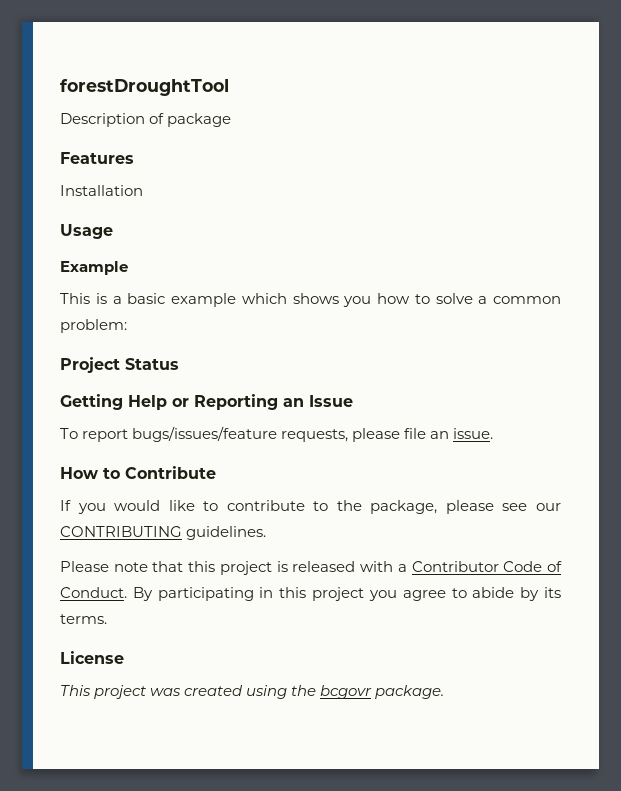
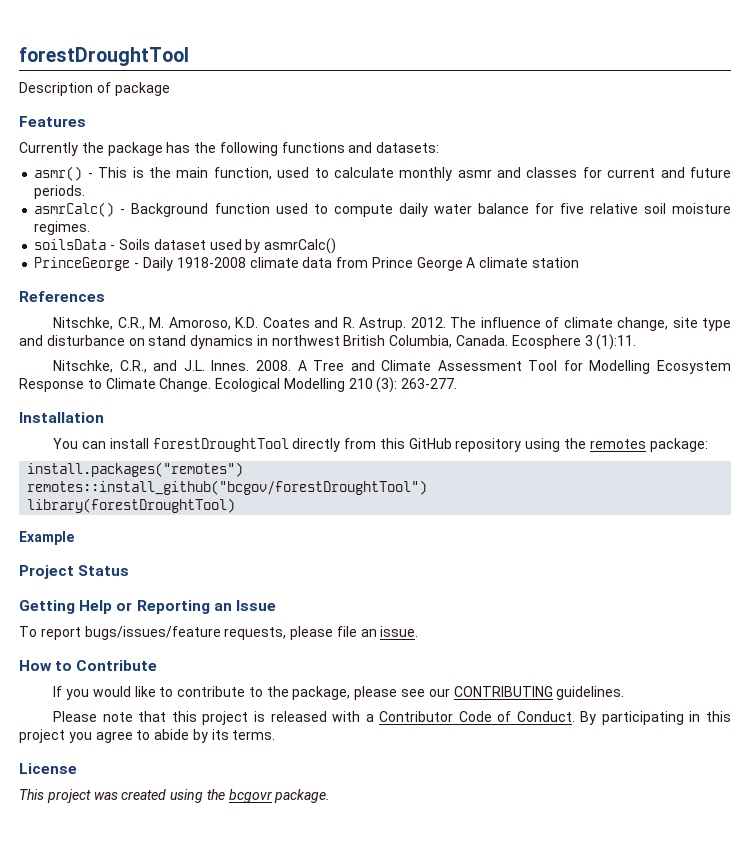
+ Currently the package has the following functions and datasets:
+ asmr() - This is the main function, used to calculate monthly asmr and classes for current and future periods.
+ asmrCalc() - Background function used to compute daily water balance for five relative soil moisture regimes.
+ soilsData - Soils dataset used by asmrCalc()
+ PrinceGeorge - Daily 1918-2008 climate data from Prince George A climate station
+ References
+ Nitschke, C.R., M. Amoroso, K.D. Coates and R. Astrup. 2012. The influence of climate change, site type and disturbance on stand dynamics in northwest British Columbia, Canada. Ecosphere 3 (1):11.
+ Nitschke, C.R., and J.L. Innes. 2008. A Tree and Climate Assessment Tool for Modelling Ecosystem Response to Climate Change. Ecological Modelling 210 (3): 263-277.
  Installation
- Usage
+ You can install forestDroughtTool directly from this GitHub repository using the remotes package:
+ install.packages("remotes")
+ remotes::install_github("bcgov/forestDroughtTool")
+ library(forestDroughtTool)
  Example
- This is a basic example which shows you how to solve a common problem:

